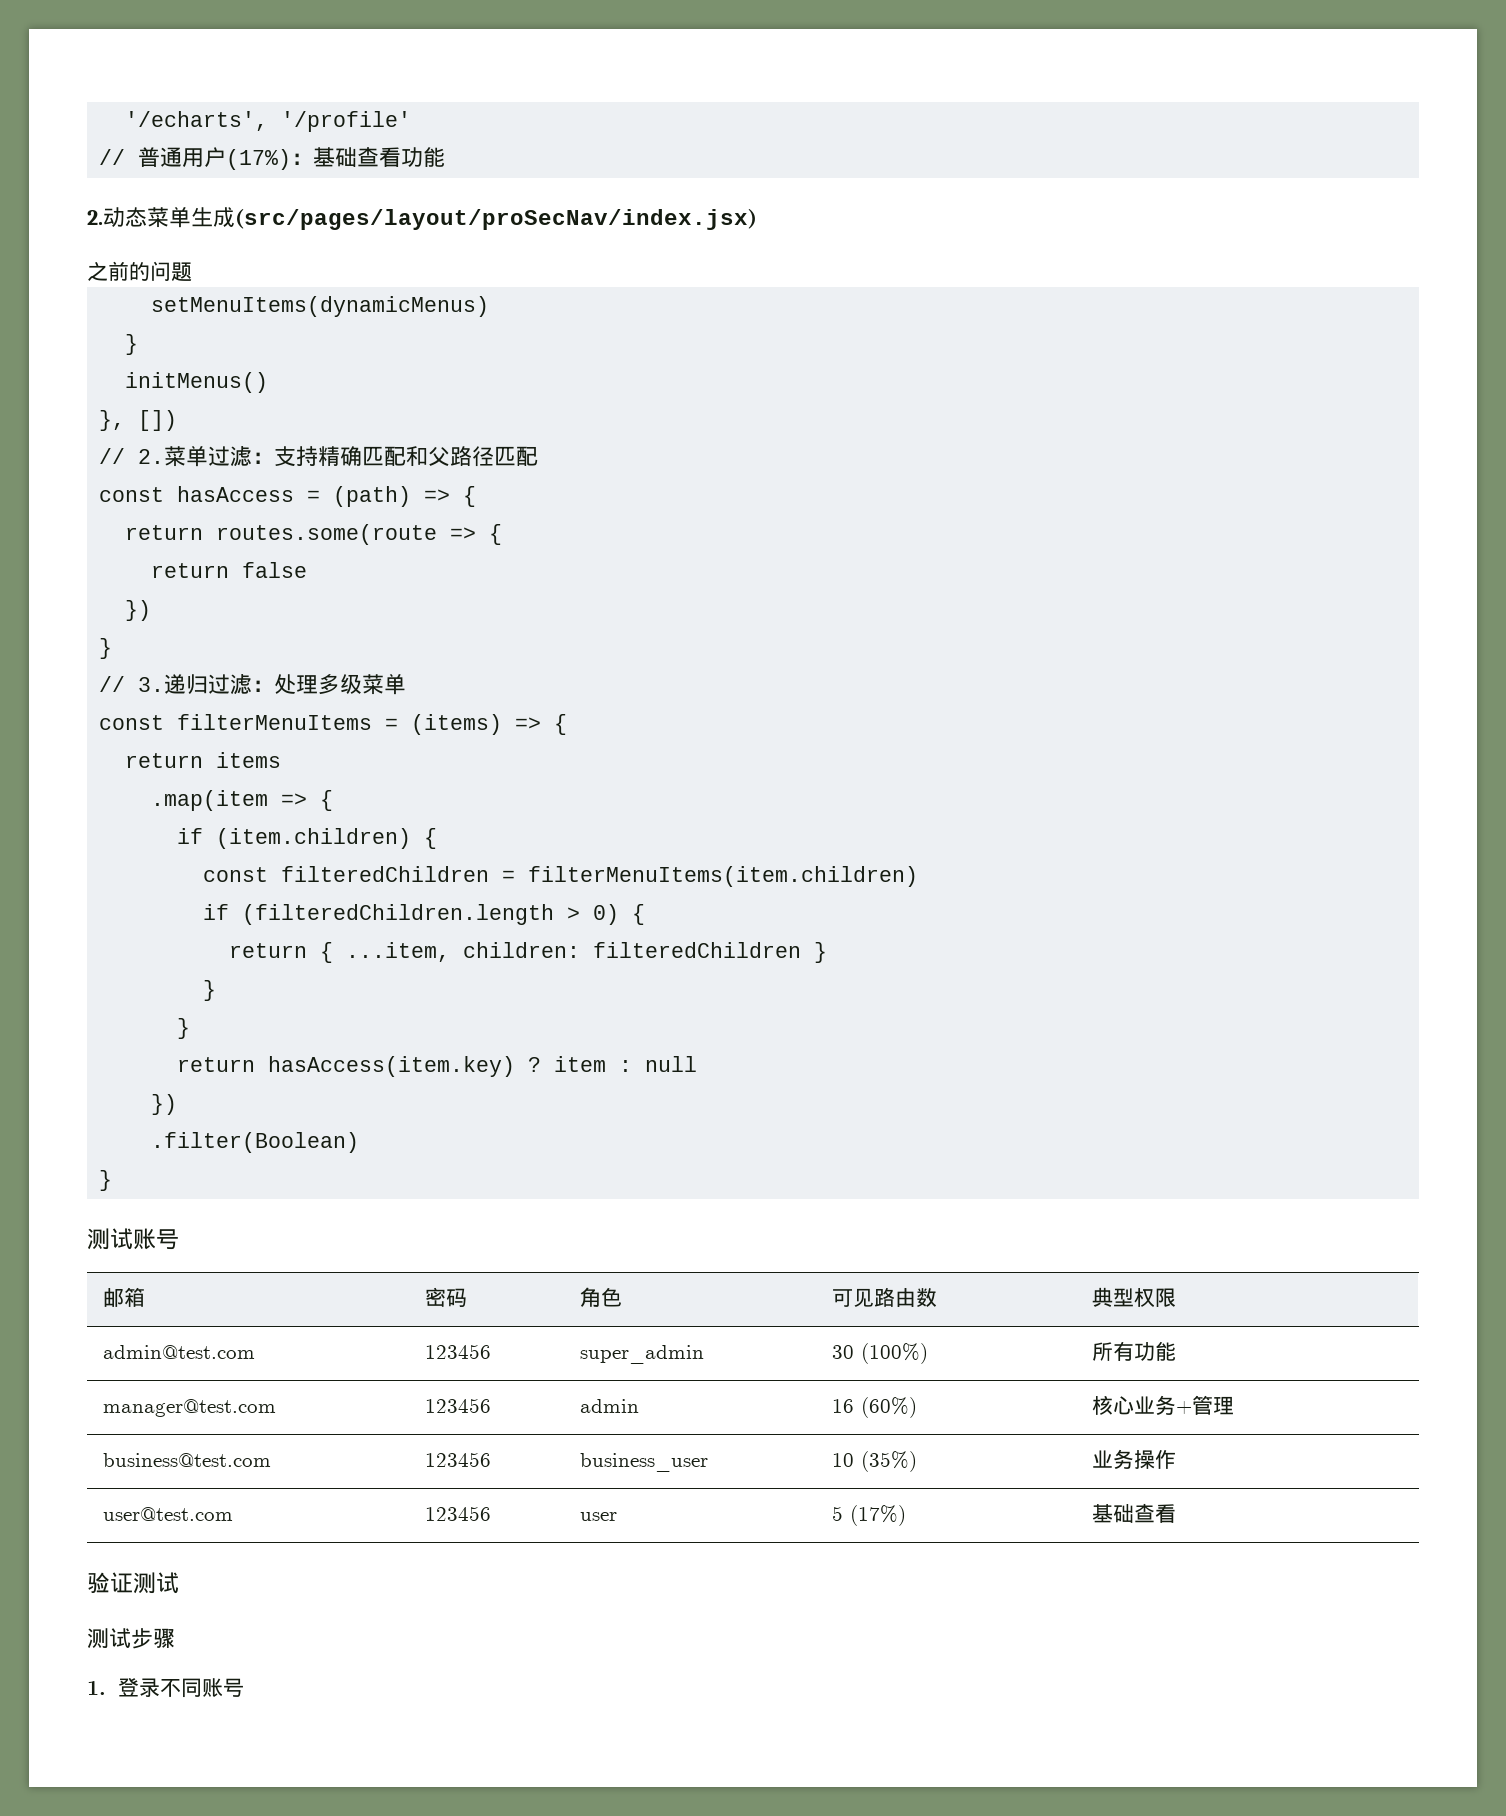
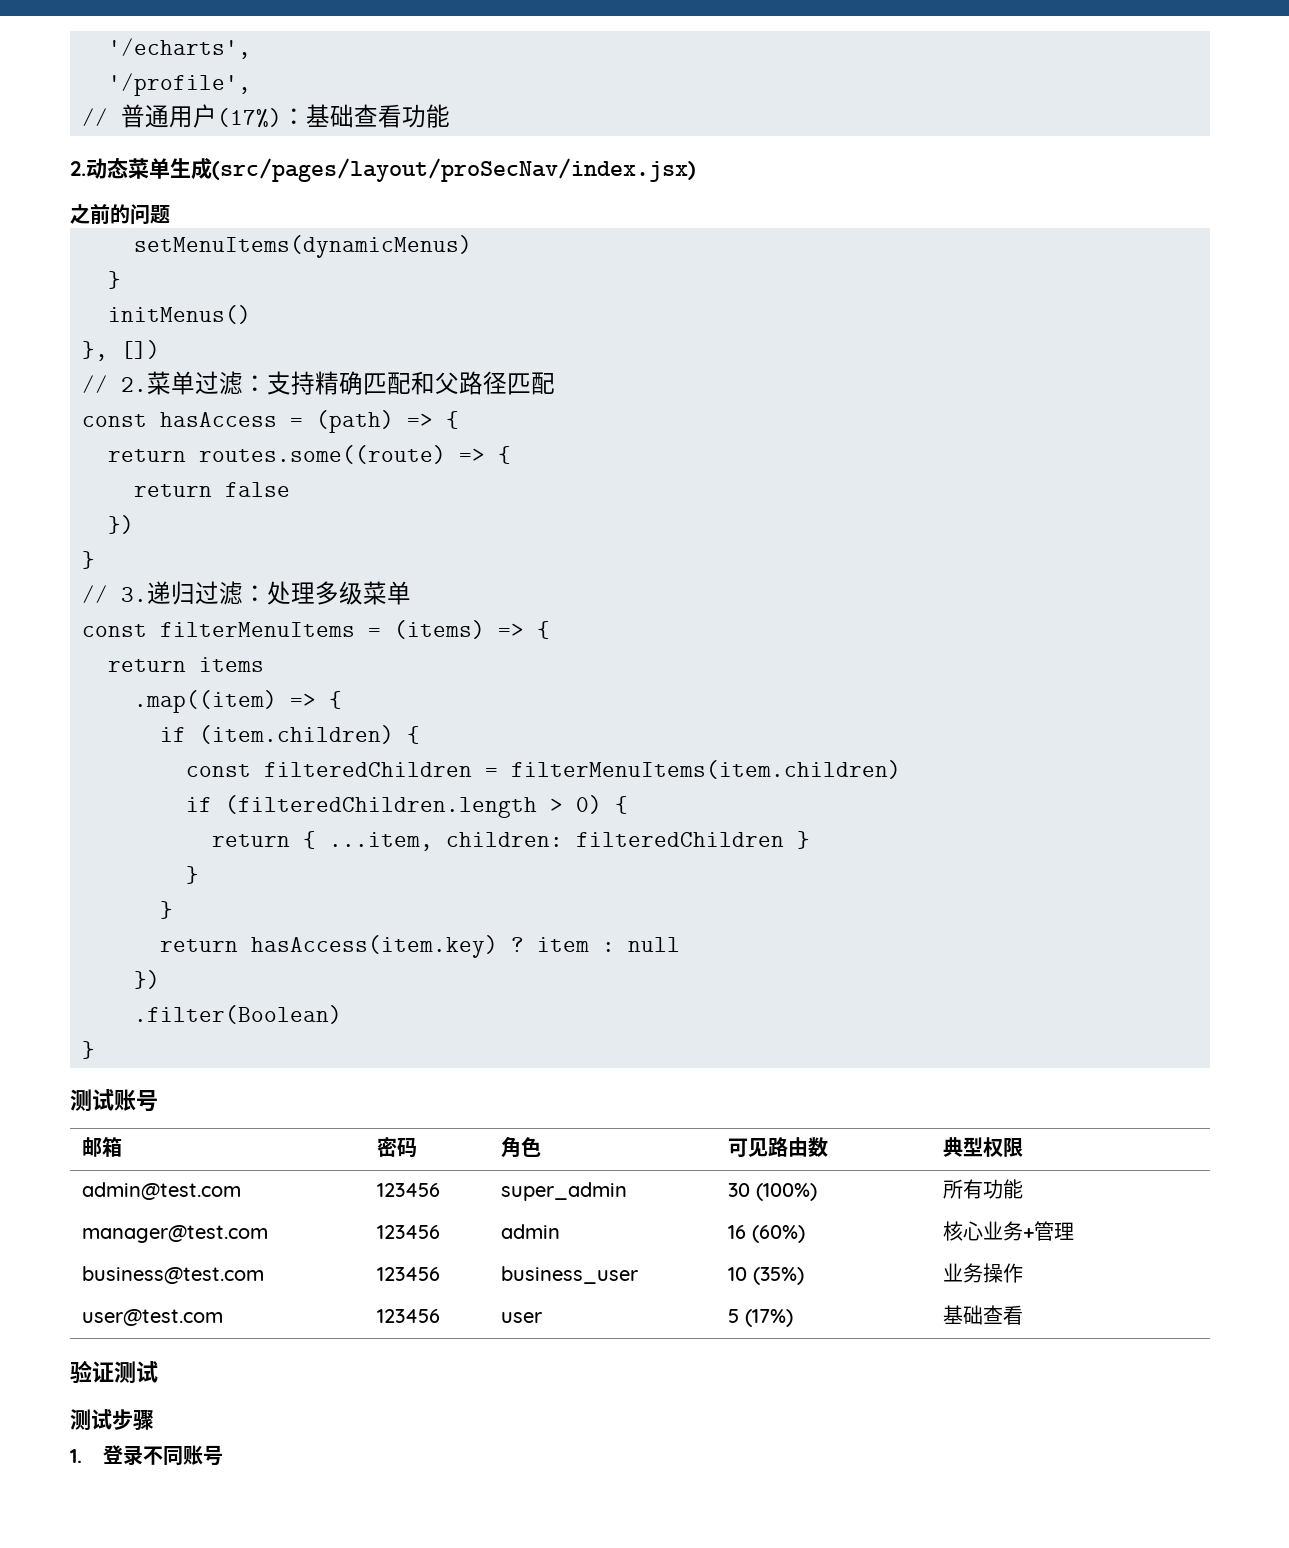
- '/echarts', '/profile'
+ '/echarts',
+ '/profile',
- return routes.some(route => {
+ return routes.some((route) => {
- .map(item => {
+ .map((item) => {

